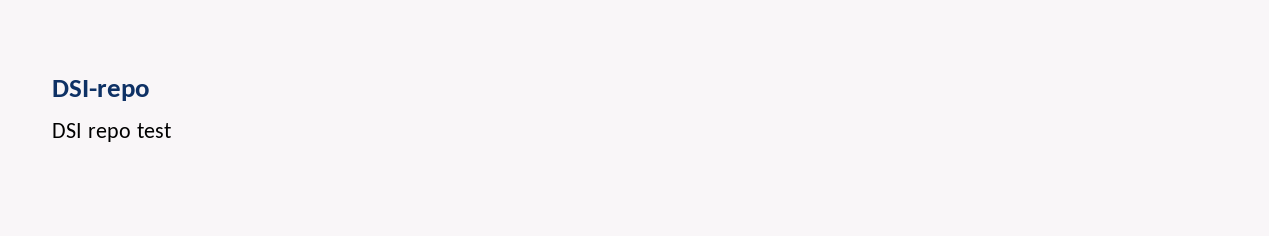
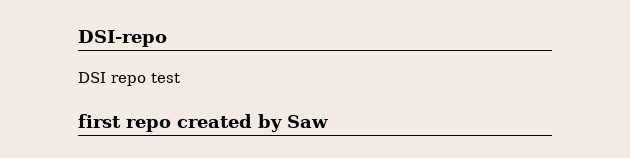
+ first repo created by Saw

